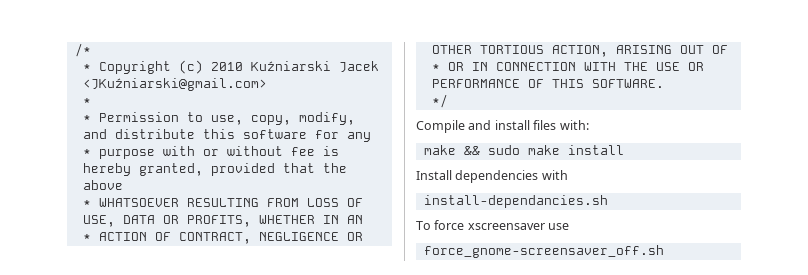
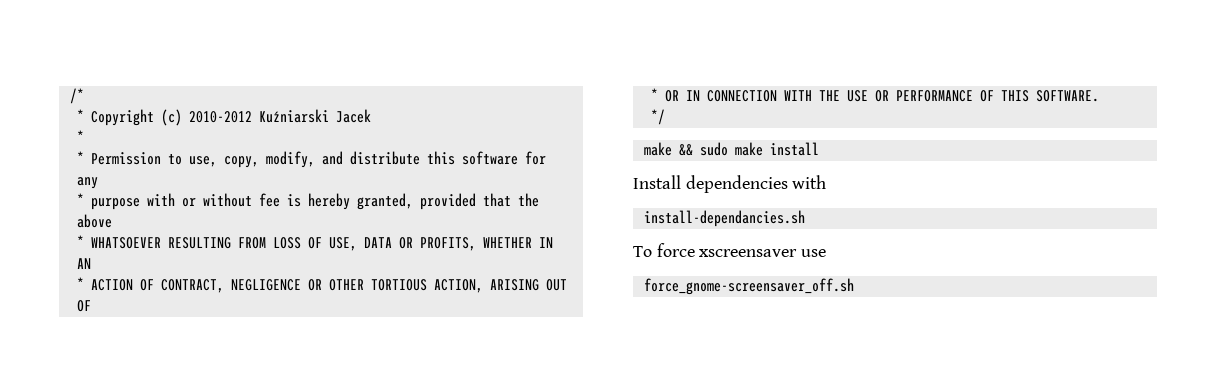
- * Copyright (c) 2010 Kuźniarski Jacek <JKuźniarski@gmail.com>
+ * Copyright (c) 2010-2012 Kuźniarski Jacek
- Compile and install files with:

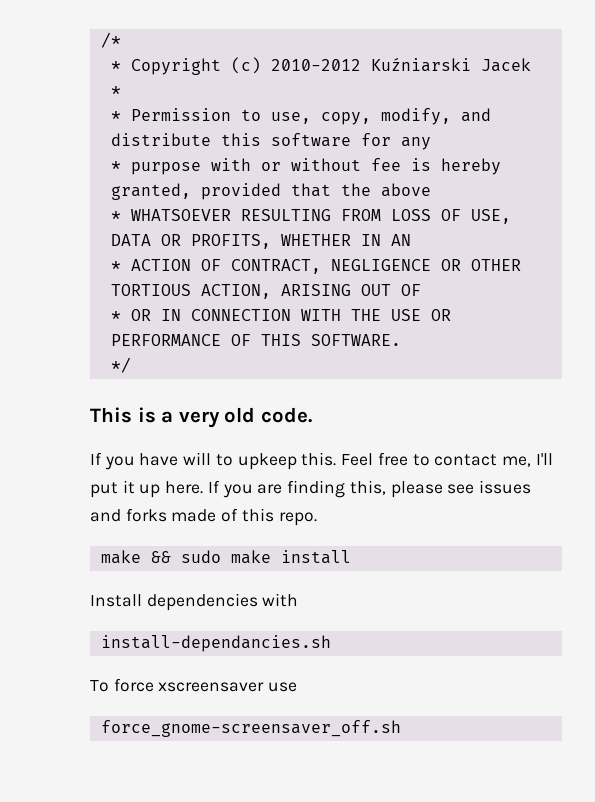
+ This is a very old code.
+ If you have will to upkeep this. Feel free to contact me, I'll put it up here. If you are finding this, please see issues and forks made of this repo.

